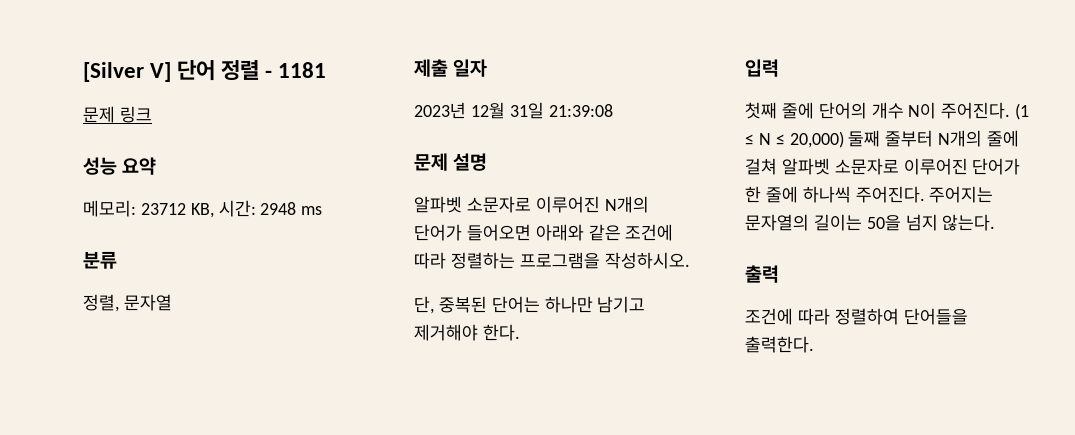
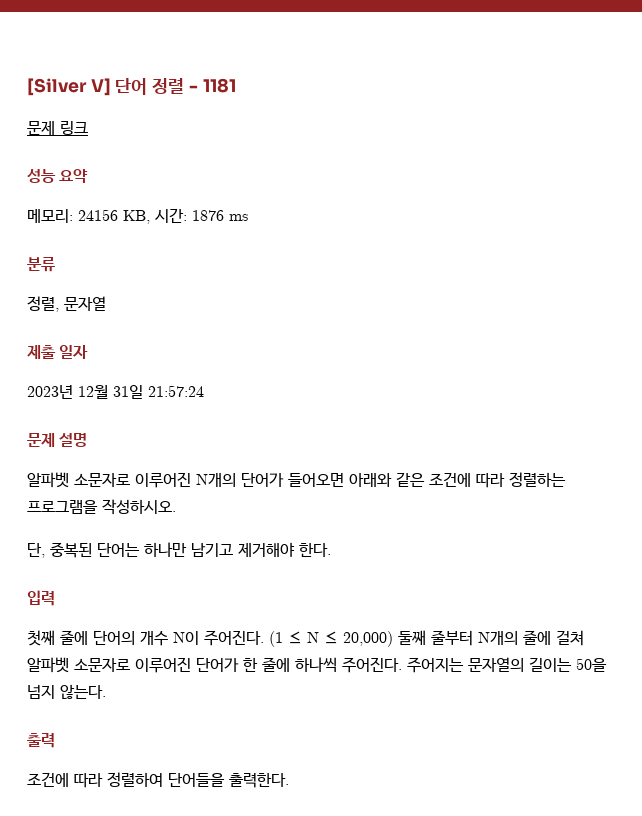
- 메모리: 23712 KB, 시간: 2948 ms
+ 메모리: 24156 KB, 시간: 1876 ms
- 2023년 12월 31일 21:39:08
+ 2023년 12월 31일 21:57:24

